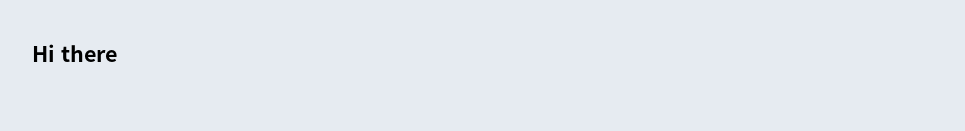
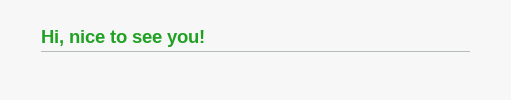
- Hi there
+ Hi, nice to see you!

